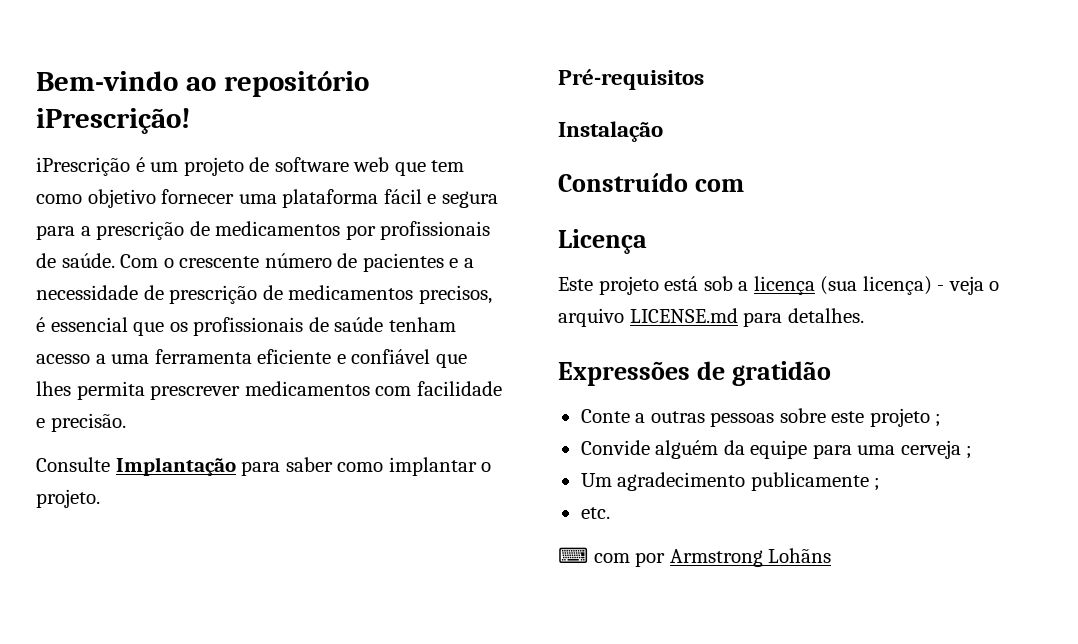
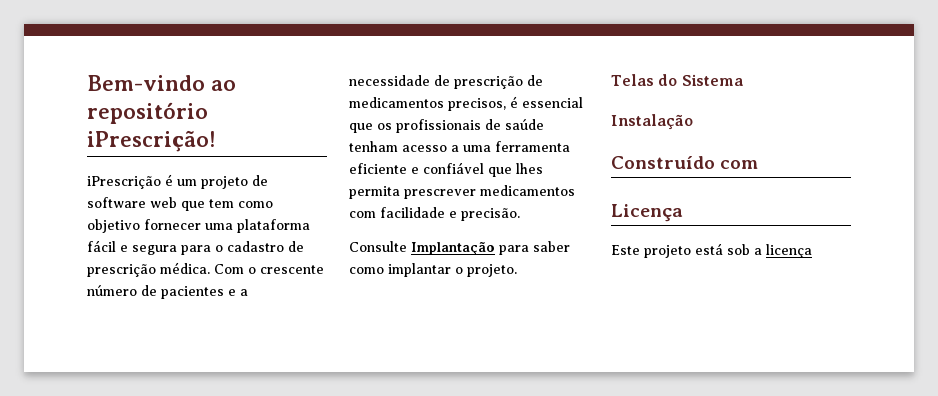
- iPrescrição é um projeto de software web que tem como objetivo fornecer uma plataforma fácil e segura para a prescrição de medicamentos por profissionais de saúde.
+ iPrescrição é um projeto de software web que tem como objetivo fornecer uma plataforma fácil e segura para o cadastro de prescrição médica.
- Pré-requisitos
+ Telas do Sistema
- Este projeto está sob a licença (sua licença) - veja o arquivo LICENSE.md para detalhes.
- Expressões de gratidão
- Conte a outras pessoas sobre este projeto ;
- Convide alguém da equipe para uma cerveja ;
- Um agradecimento publicamente ;
- etc.
- ⌨ com por Armstrong Lohãns
+ Este projeto está sob a licença

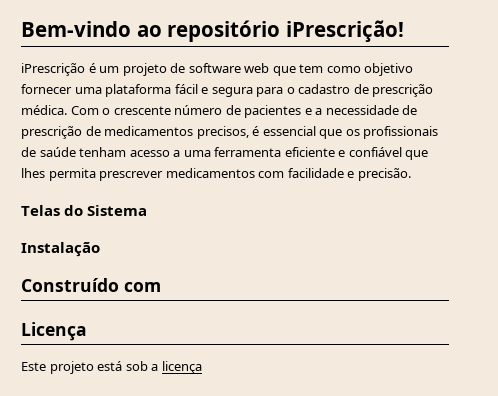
- Consulte Implantação para saber como implantar o projeto.

